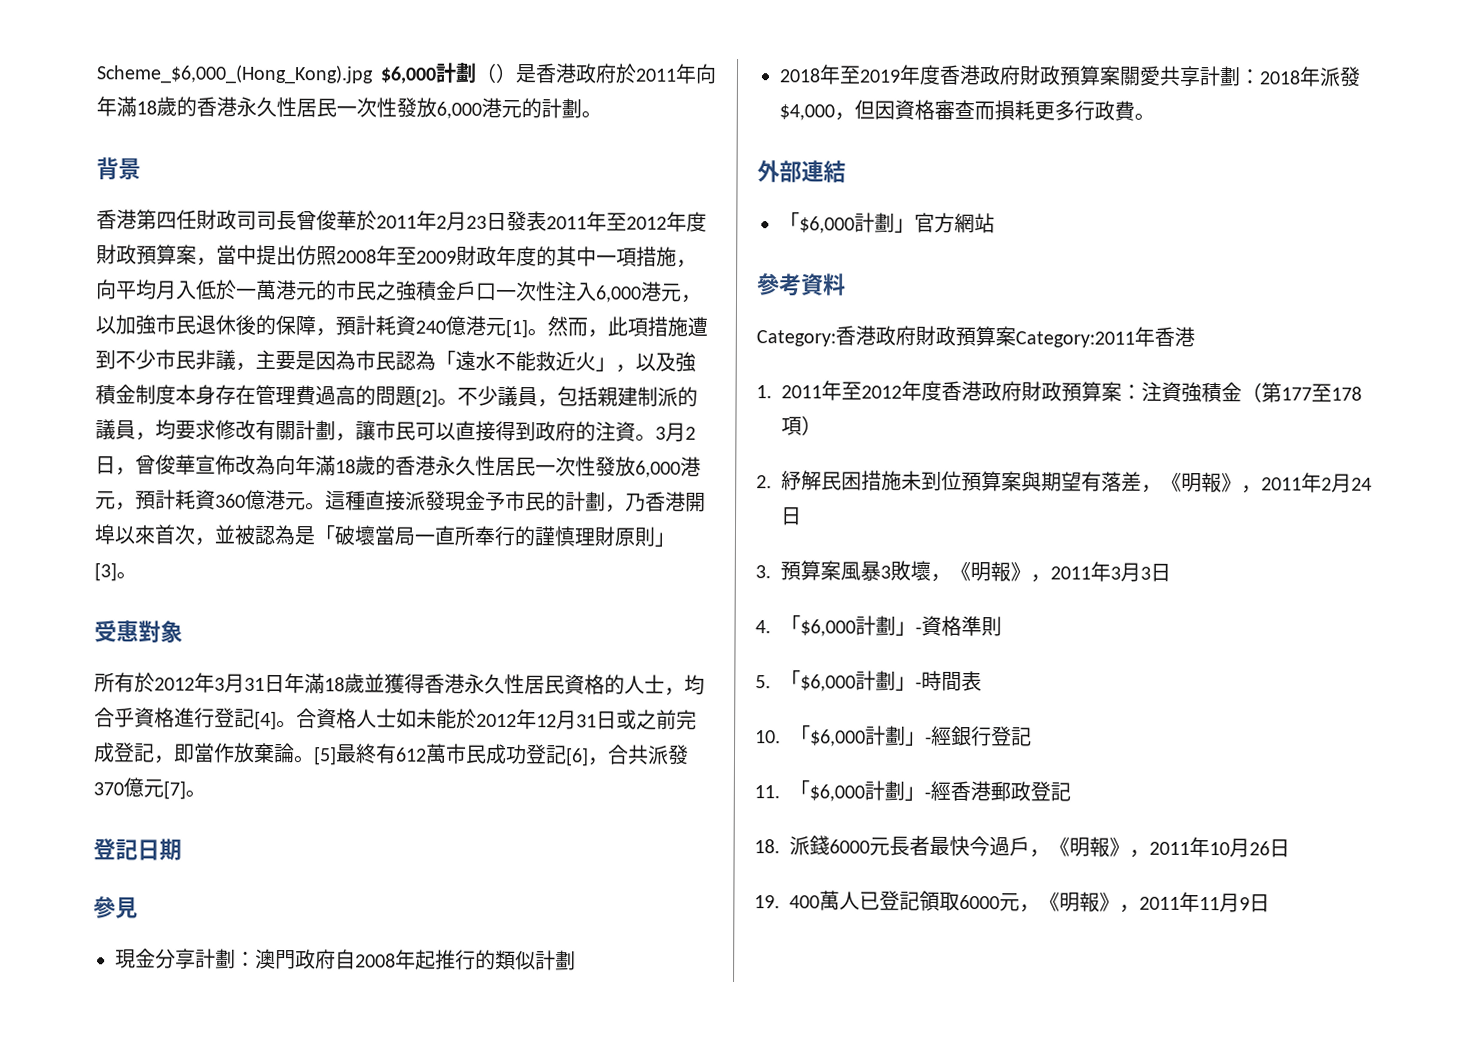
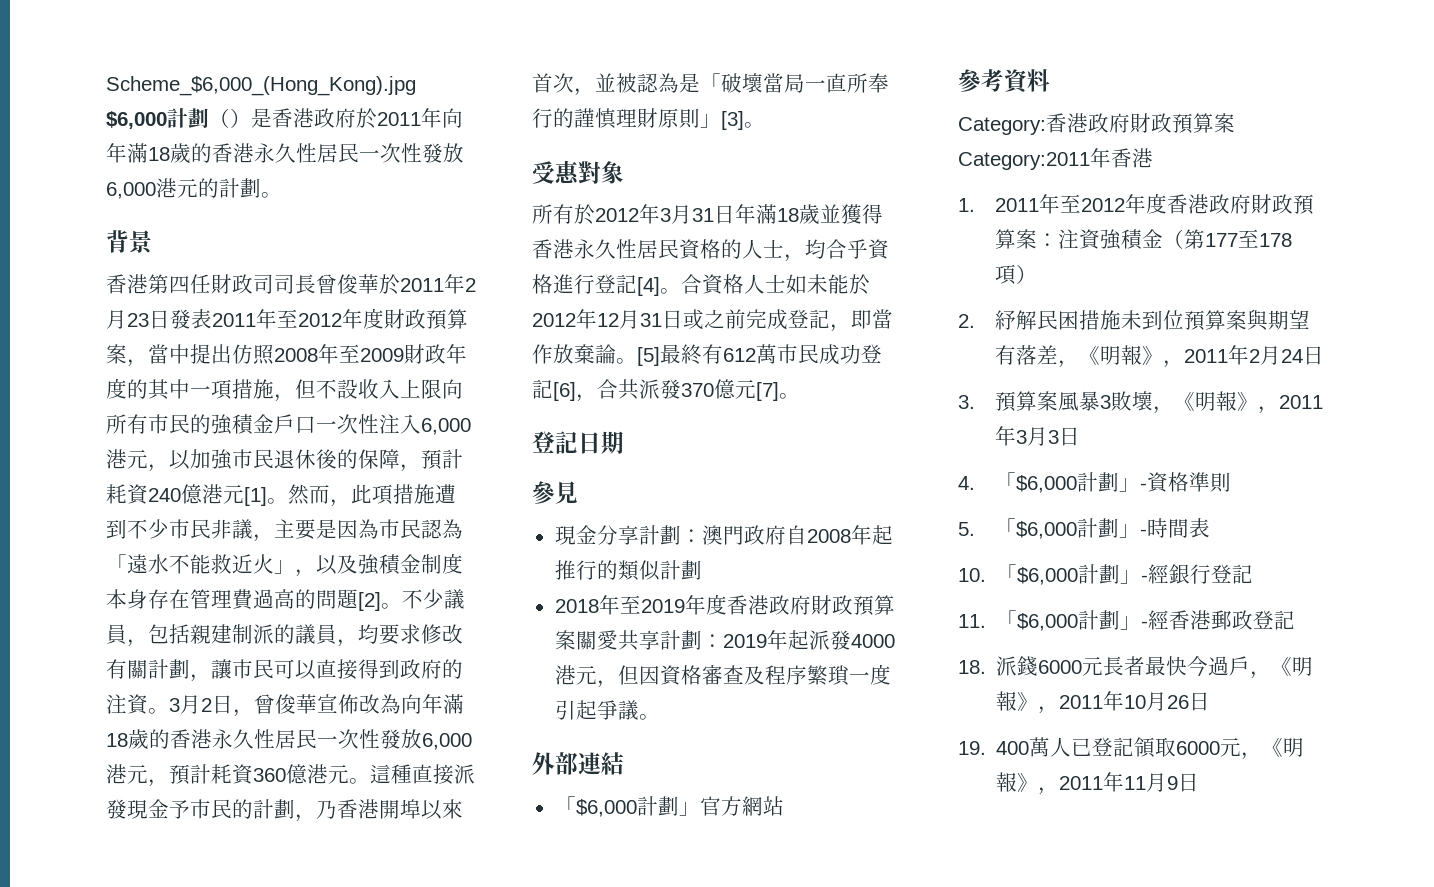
- 香港第四任財政司司長曾俊華於2011年2月23日發表2011年至2012年度財政預算案，當中提出仿照2008年至2009財政年度的其中一項措施，向平均月入低於一萬港元的市民之強積金戶口一次性注入6,000港元，以加強市民退休後的保障，預計耗資240億港元[1]。
+ 香港第四任財政司司長曾俊華於2011年2月23日發表2011年至2012年度財政預算案，當中提出仿照2008年至2009財政年度的其中一項措施，但不設收入上限向所有市民的強積金戶口一次性注入6,000港元，以加強市民退休後的保障，預計耗資240億港元[1]。
- 2018年至2019年度香港政府財政預算案關愛共享計劃：2018年派發$4,000，但因資格審查而損耗更多行政費。
+ 2018年至2019年度香港政府財政預算案關愛共享計劃：2019年起派發4000港元，但因資格審查及程序繁瑣一度引起爭議。

